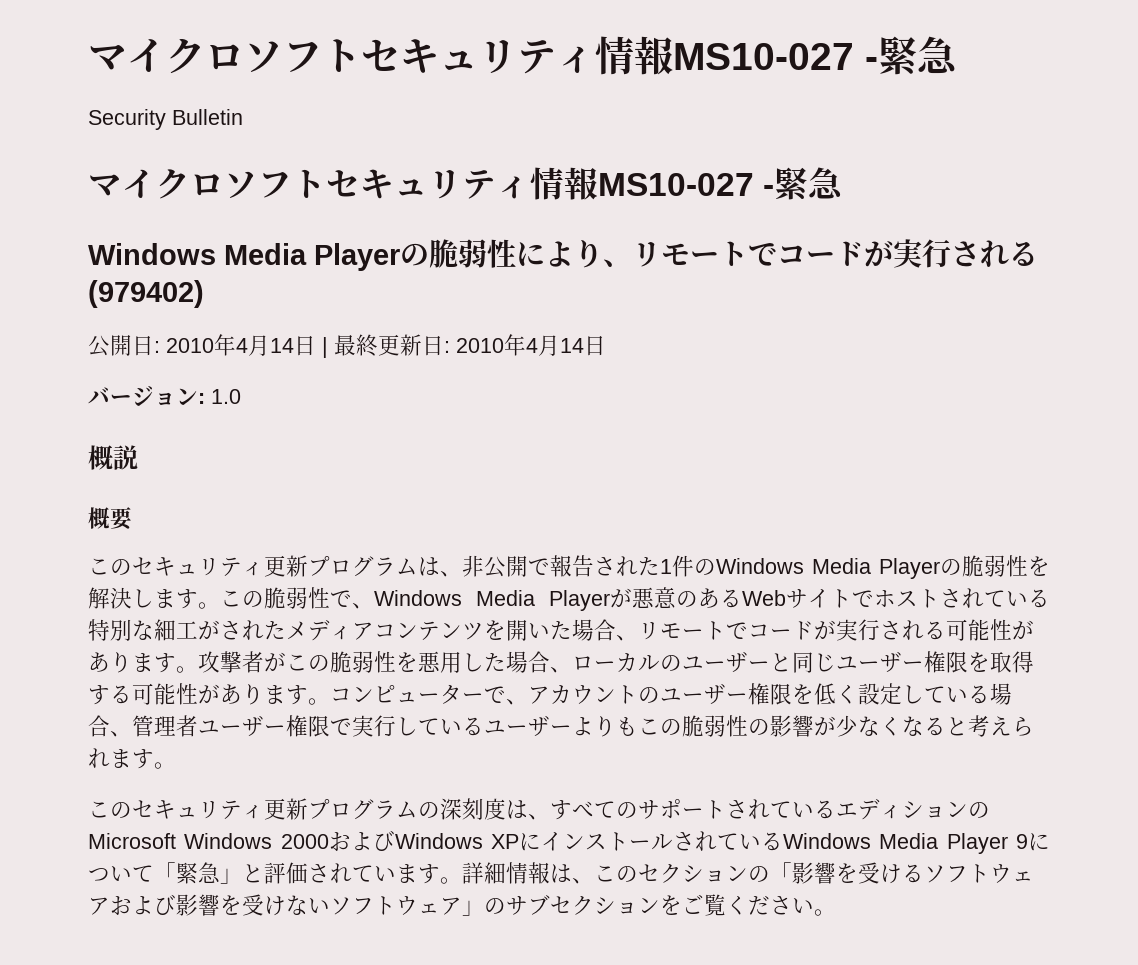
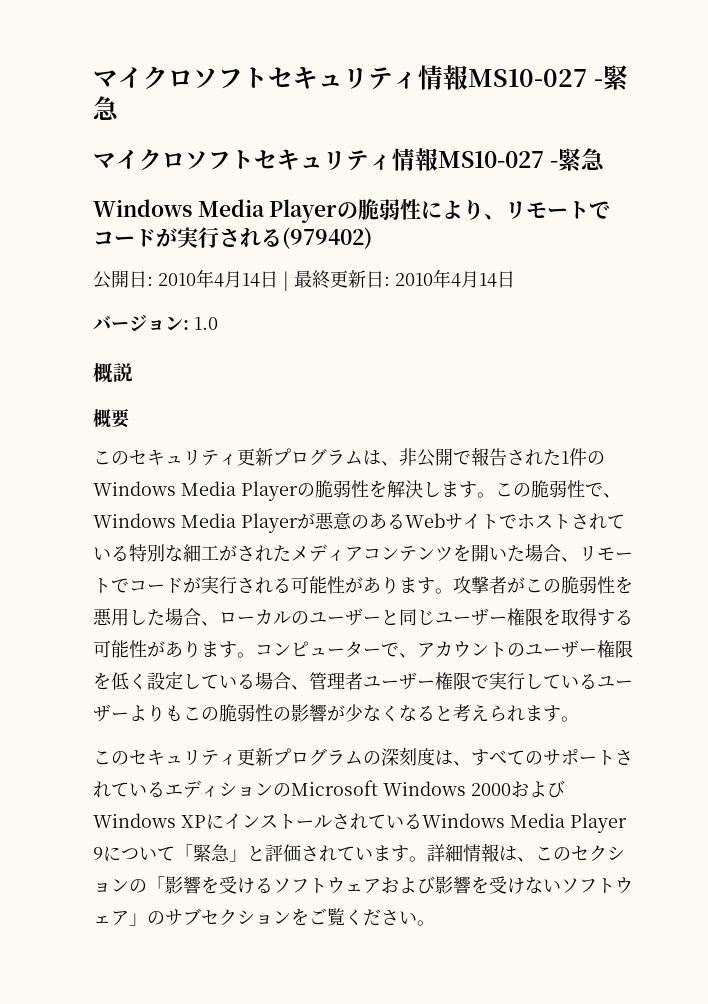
- Security Bulletin

